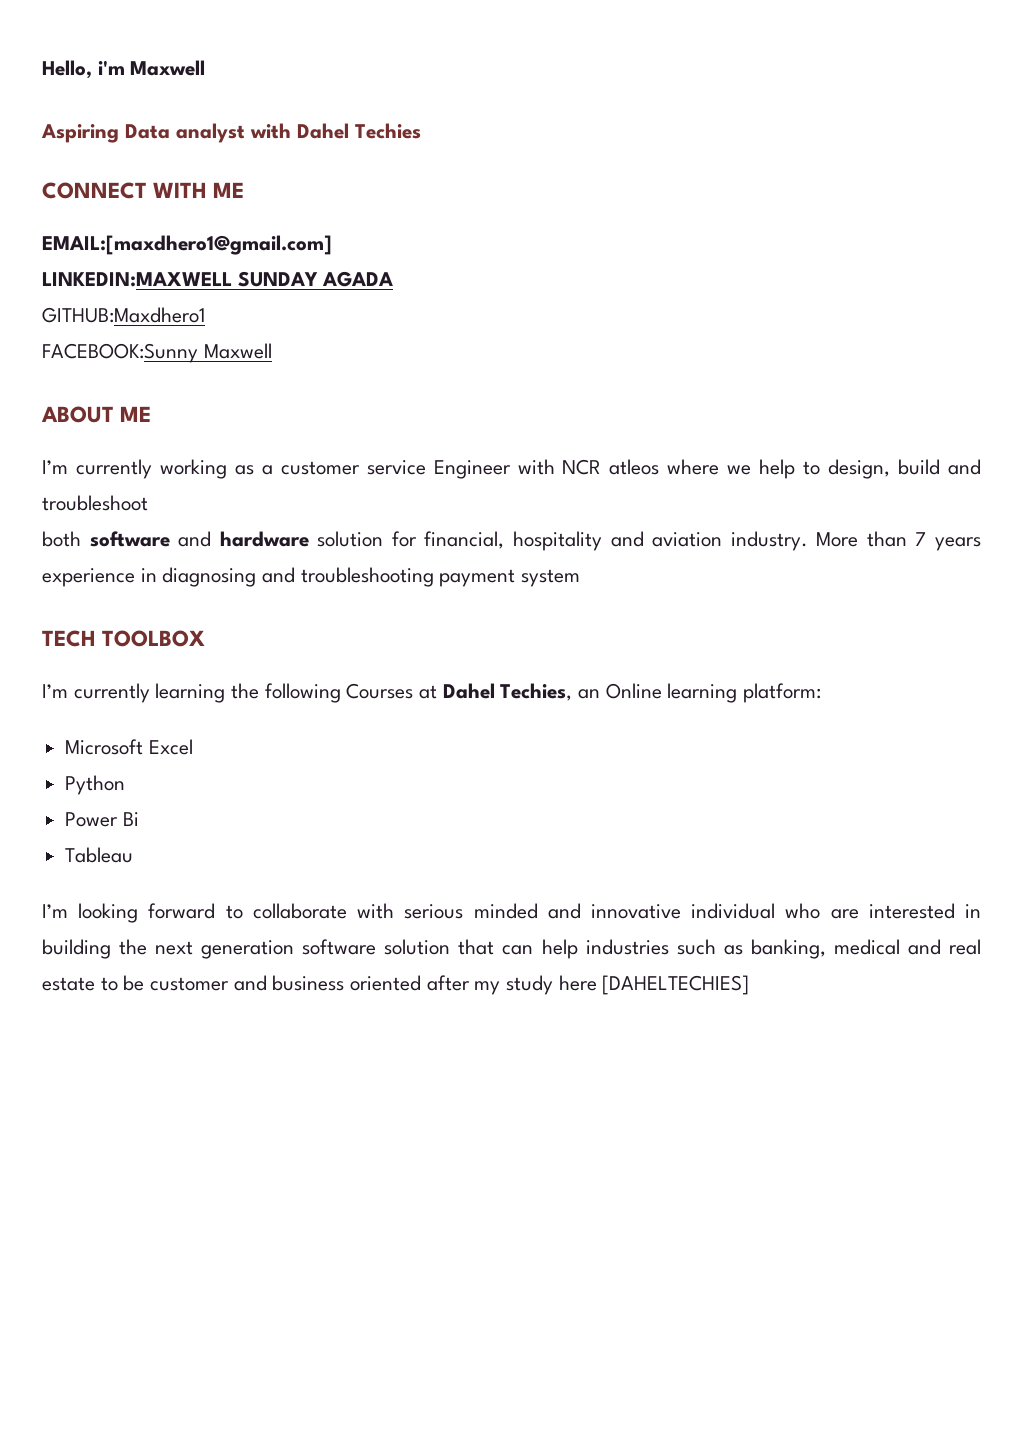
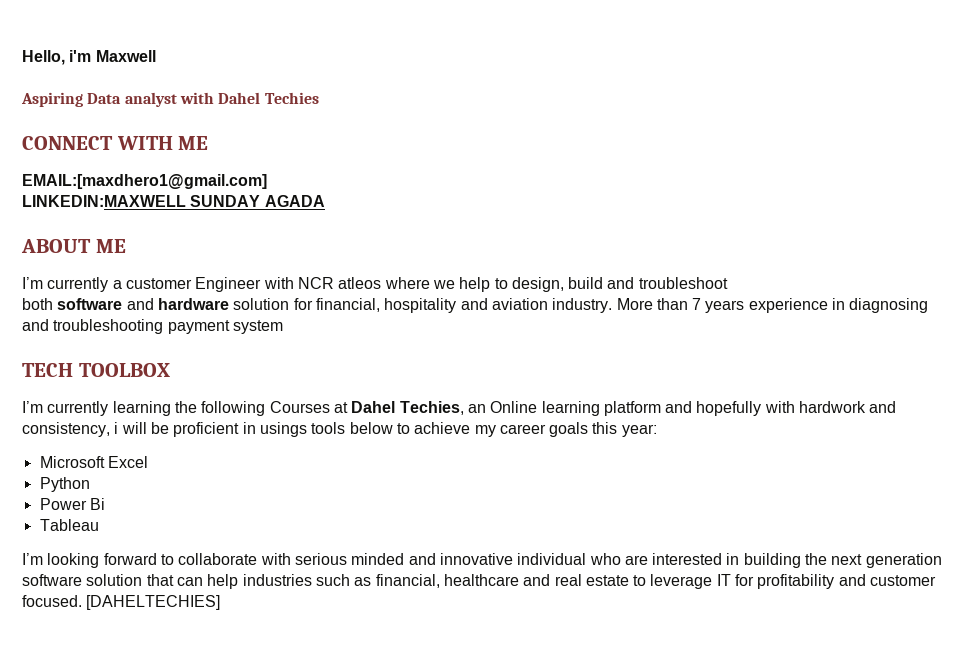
- GITHUB:Maxdhero1
- FACEBOOK:Sunny Maxwell
- I’m currently working as a customer service Engineer with NCR atleos where we help to design, build and troubleshoot
+ I’m currently a customer Engineer with NCR atleos where we help to design, build and troubleshoot
- I’m currently learning the following Courses at Dahel Techies, an Online learning platform:
+ I’m currently learning the following Courses at Dahel Techies, an Online learning platform and hopefully with hardwork and consistency, i will be proficient in usings tools below to achieve my career goals this year:
- I’m looking forward to collaborate with serious minded and innovative individual who are interested in building the next generation software solution that can help industries such as banking, medical and real estate to be customer and business oriented after my study here [DAHELTECHIES]
+ I’m looking forward to collaborate with serious minded and innovative individual who are interested in building the next generation software solution that can help industries such as financial, healthcare and real estate to leverage IT for profitability and customer focused. [DAHELTECHIES]

